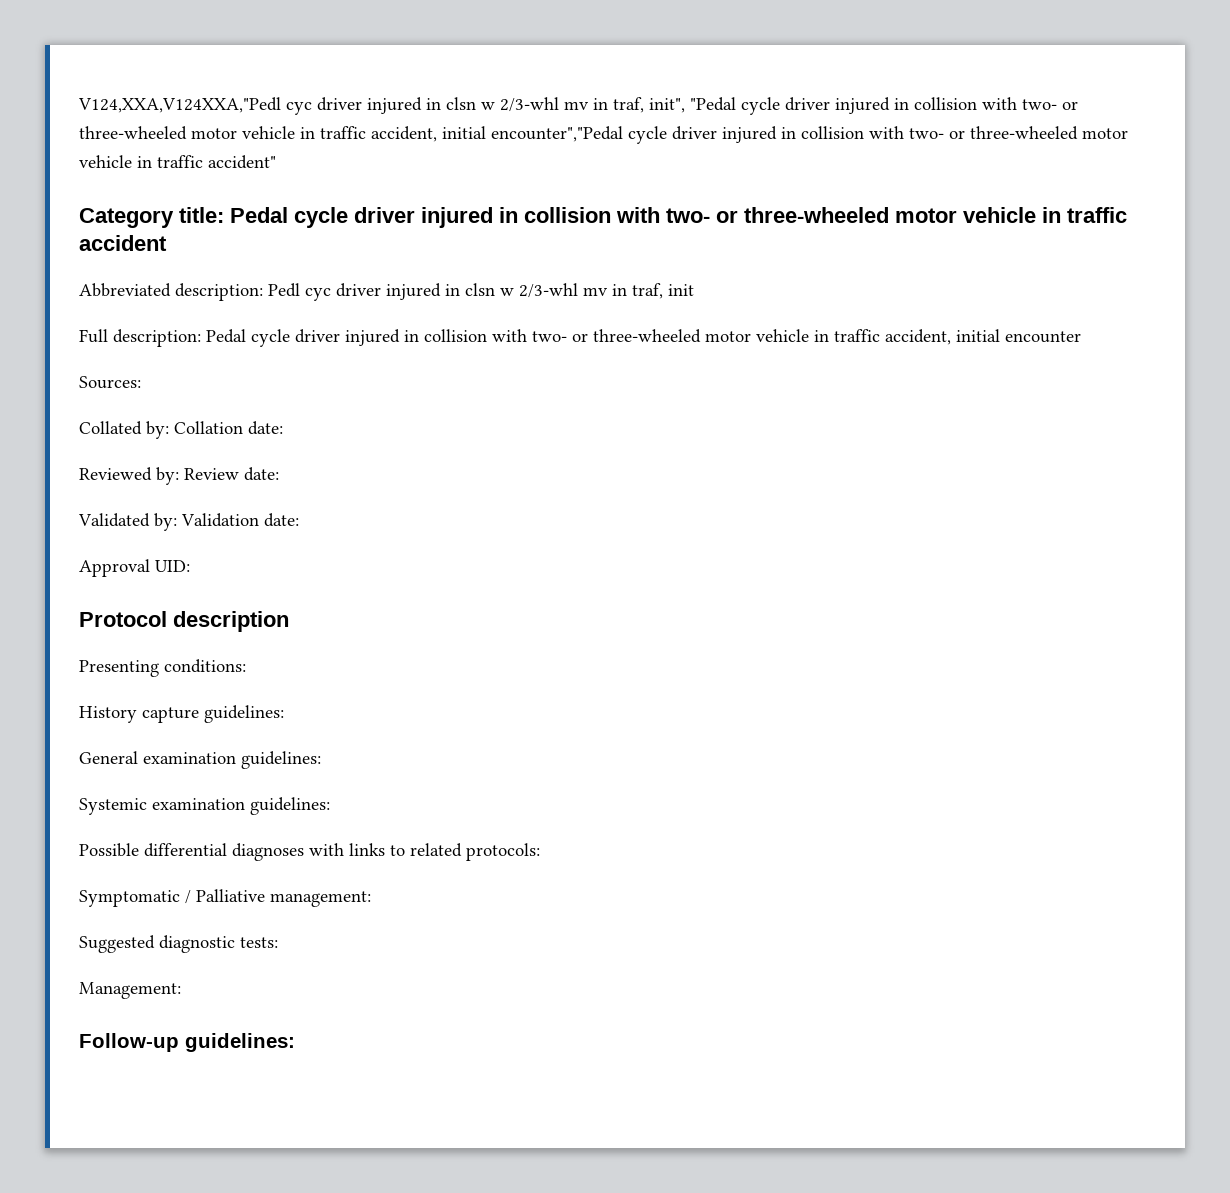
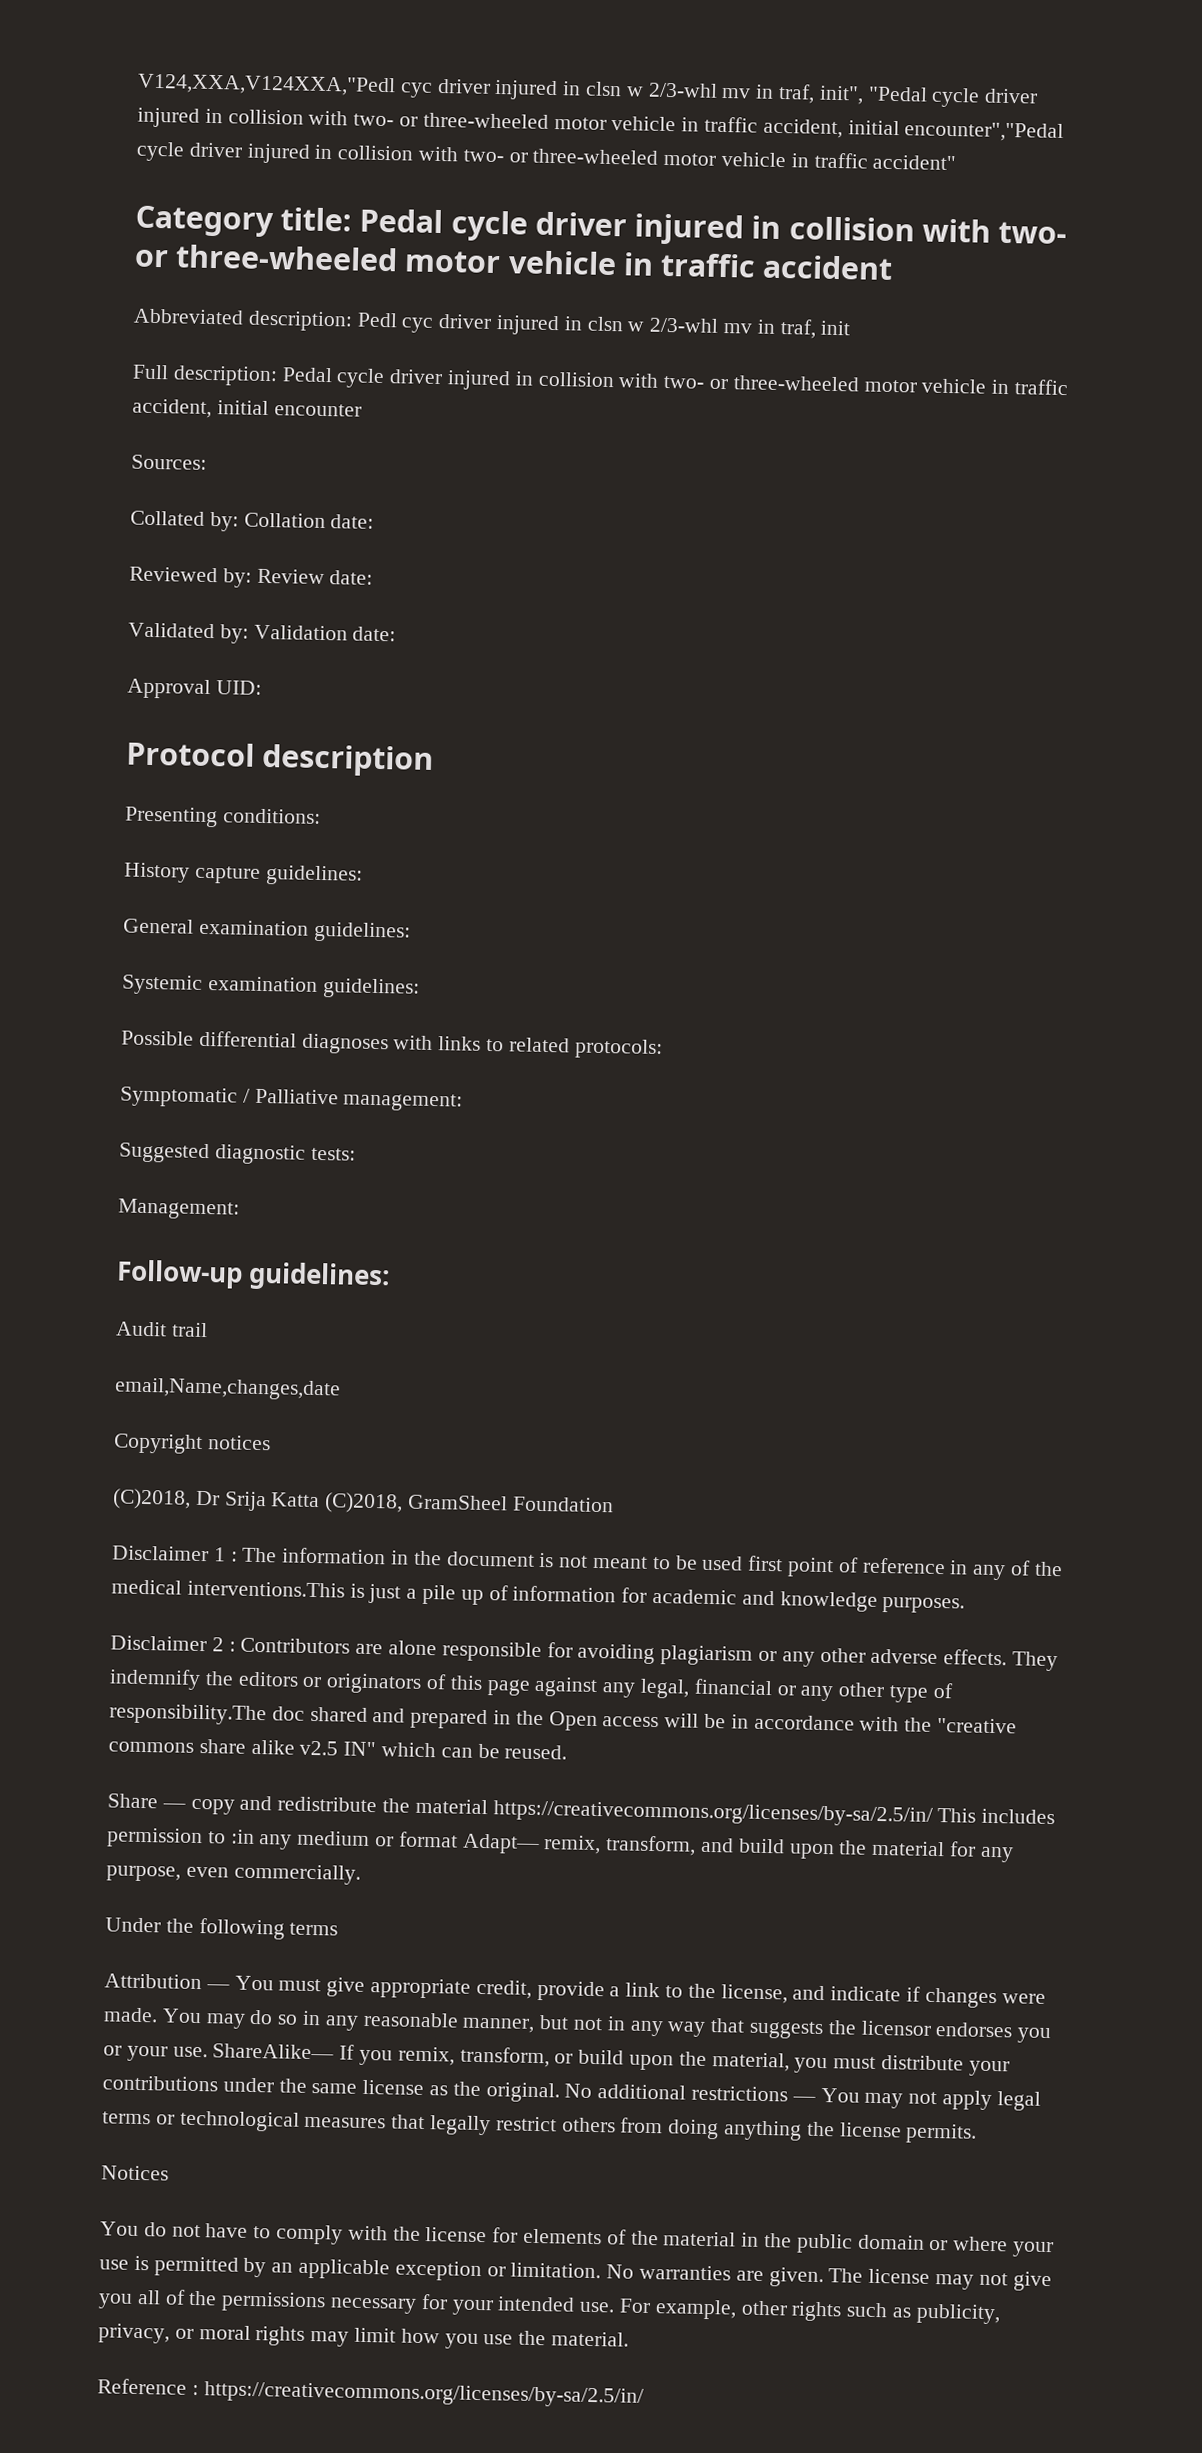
+ Audit trail
+ email,Name,changes,date
+ Copyright notices
+ (C)2018, Dr Srija Katta (C)2018, GramSheel Foundation
+ Disclaimer 1 : The information in the document is not meant to be used first point of reference in any of the medical interventions.This is just a pile up of information for academic and knowledge purposes.
+ Disclaimer 2 : Contributors are alone responsible for avoiding plagiarism or any other adverse effects. They indemnify the editors or originators of this page against any legal, financial or any other type of responsibility.The doc shared and prepared in the Open access will be in accordance with the "creative commons share alike v2.5 IN" which can be reused.
+ Share — copy and redistribute the material https://creativecommons.org/licenses/by-sa/2.5/in/ This includes permission to :in any medium or format Adapt— remix, transform, and build upon the material for any purpose, even commercially.
+ Under the following terms
+ Attribution — You must give appropriate credit, provide a link to the license, and indicate if changes were made. You may do so in any reasonable manner, but not in any way that suggests the licensor endorses you or your use. ShareAlike— If you remix, transform, or build upon the material, you must distribute your contributions under the same license as the original. No additional restrictions — You may not apply legal terms or technological measures that legally restrict others from doing anything the license permits.
+ Notices
+ You do not have to comply with the license for elements of the material in the public domain or where your use is permitted by an applicable exception or limitation. No warranties are given. The license may not give you all of the permissions necessary for your intended use. For example, other rights such as publicity, privacy, or moral rights may limit how you use the material.
+ Reference : https://creativecommons.org/licenses/by-sa/2.5/in/

